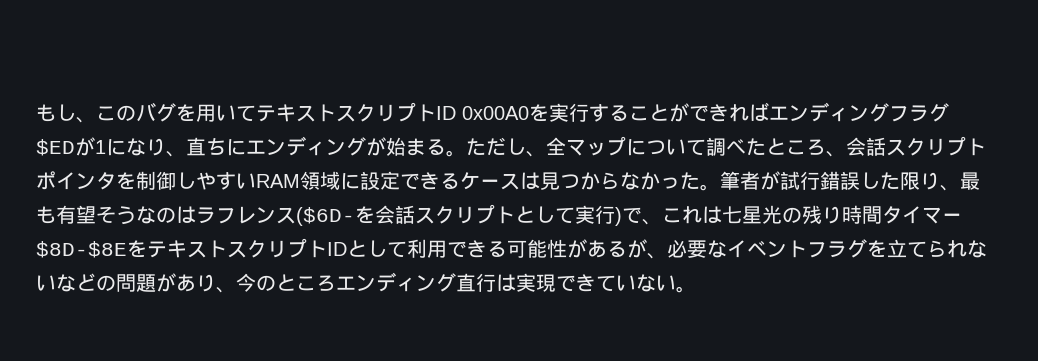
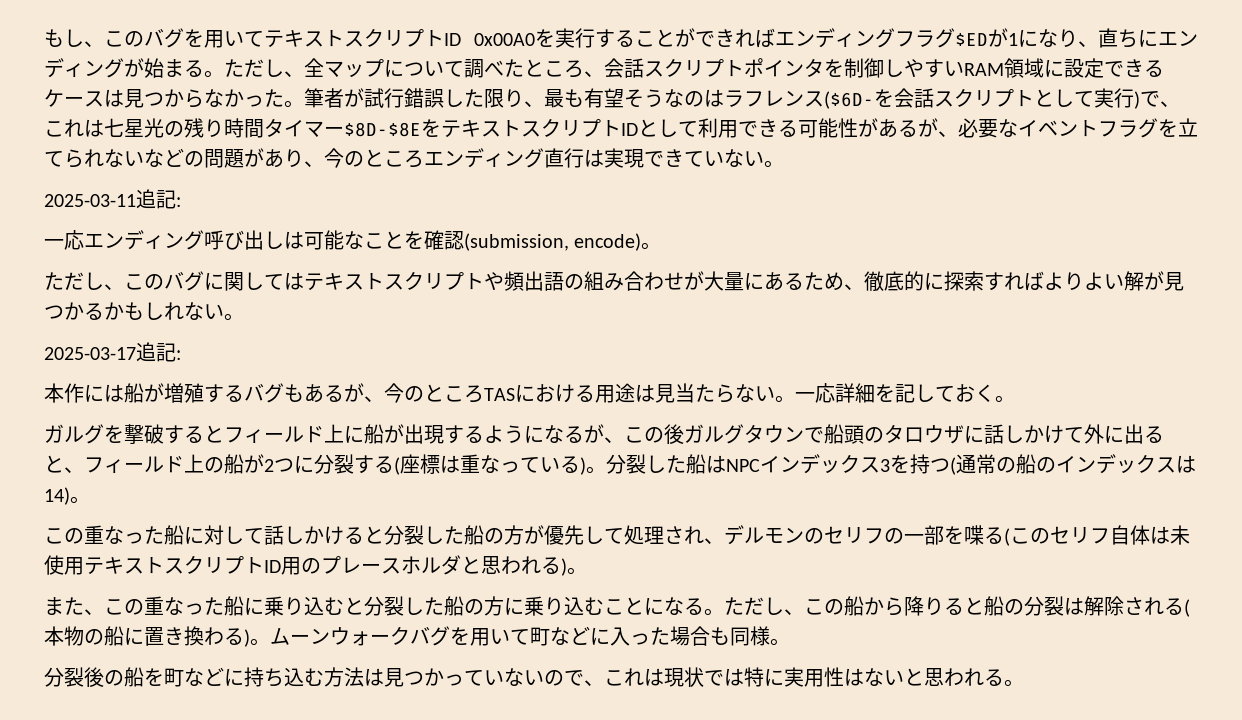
+ 2025-03-11追記:
+ 一応エンディング呼び出しは可能なことを確認(submission, encode)。
+ ただし、このバグに関してはテキストスクリプトや頻出語の組み合わせが大量にあるため、徹底的に探索すればよりよい解が見つかるかもしれない。
+ 2025-03-17追記:
+ 本作には船が増殖するバグもあるが、今のところTASにおける用途は見当たらない。一応詳細を記しておく。
+ ガルグを撃破するとフィールド上に船が出現するようになるが、この後ガルグタウンで船頭のタロウザに話しかけて外に出ると、フィールド上の船が2つに分裂する(座標は重なっている)。分裂した船はNPCインデックス3を持つ(通常の船のインデックスは14)。
+ この重なった船に対して話しかけると分裂した船の方が優先して処理され、デルモンのセリフの一部を喋る(このセリフ自体は未使用テキストスクリプトID用のプレースホルダと思われる)。
+ また、この重なった船に乗り込むと分裂した船の方に乗り込むことになる。ただし、この船から降りると船の分裂は解除される(本物の船に置き換わる)。ムーンウォークバグを用いて町などに入った場合も同様。
+ 分裂後の船を町などに持ち込む方法は見つかっていないので、これは現状では特に実用性はないと思われる。

